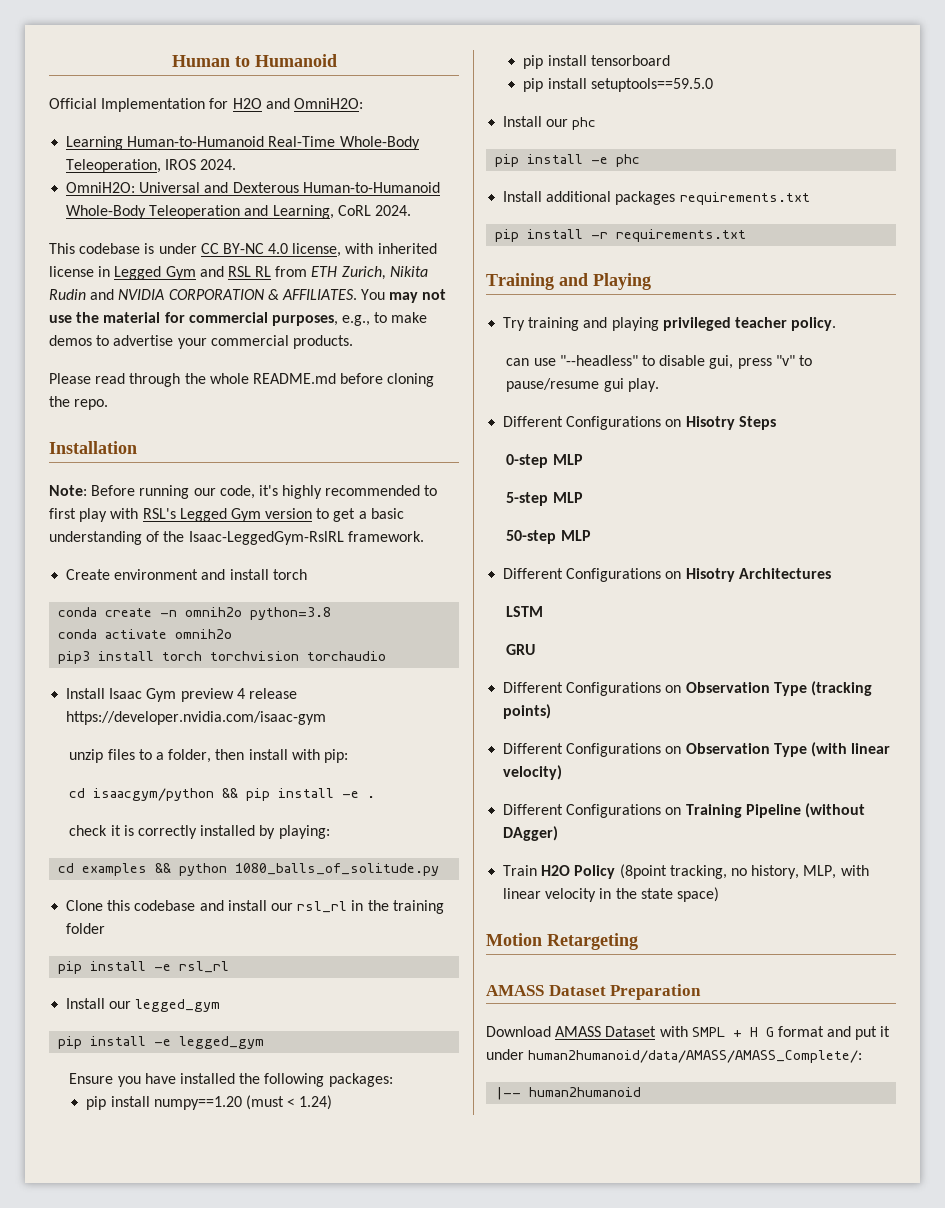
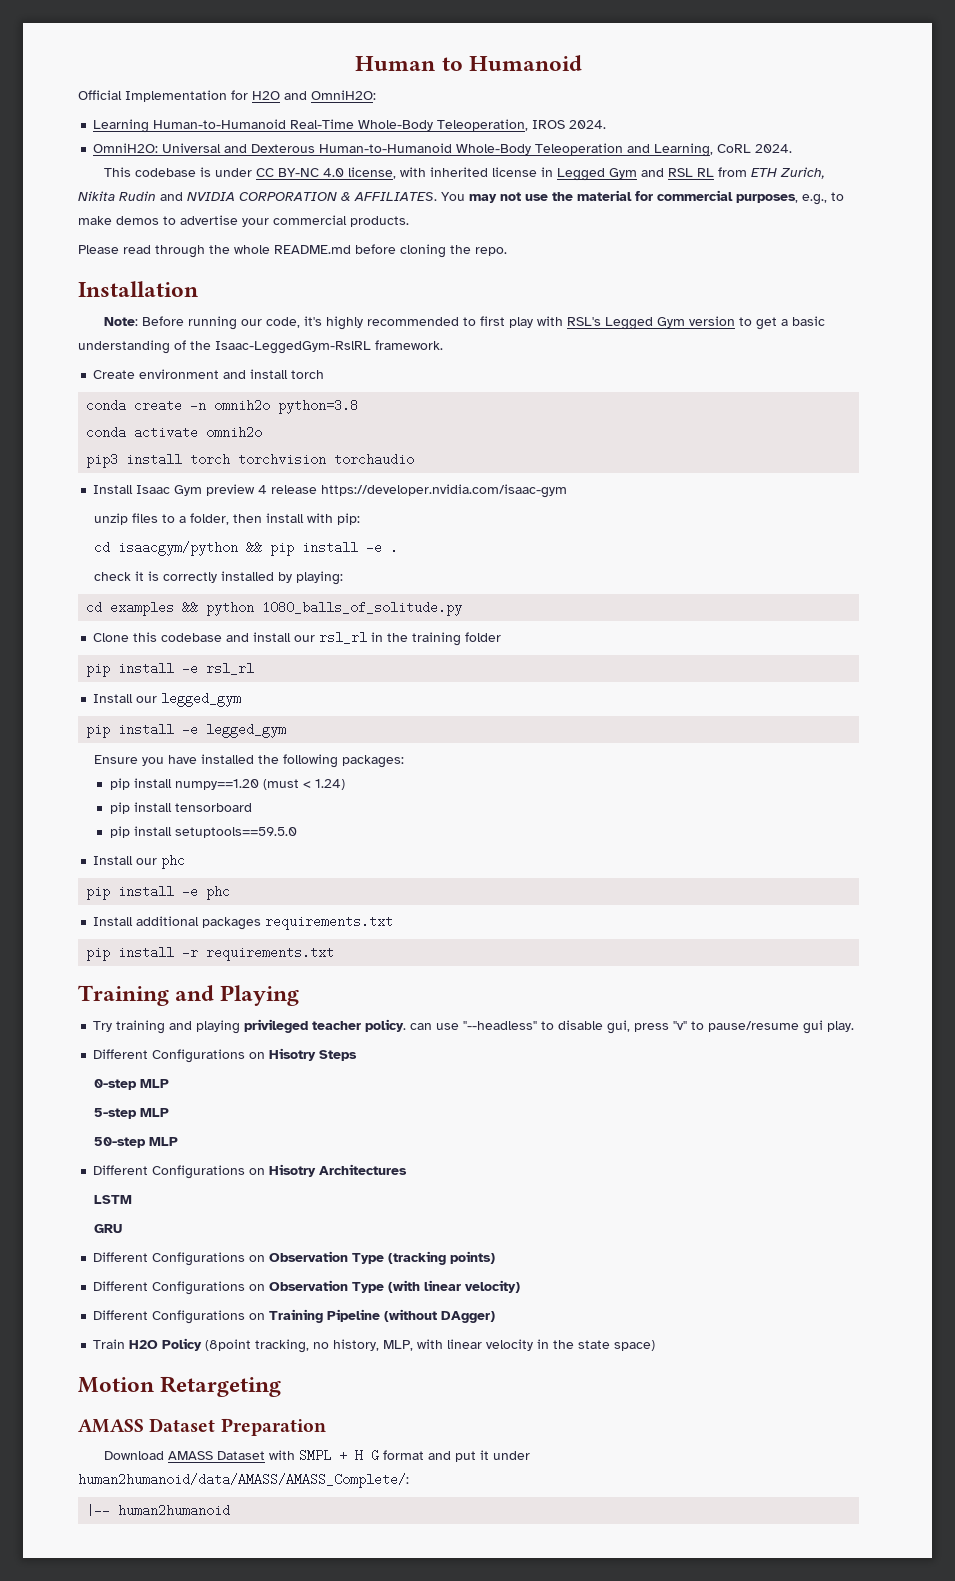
- Try training and playing privileged teacher policy.
- can use "--headless" to disable gui, press "v" to pause/resume gui play.
+ Try training and playing privileged teacher policy. can use "--headless" to disable gui, press "v" to pause/resume gui play.

